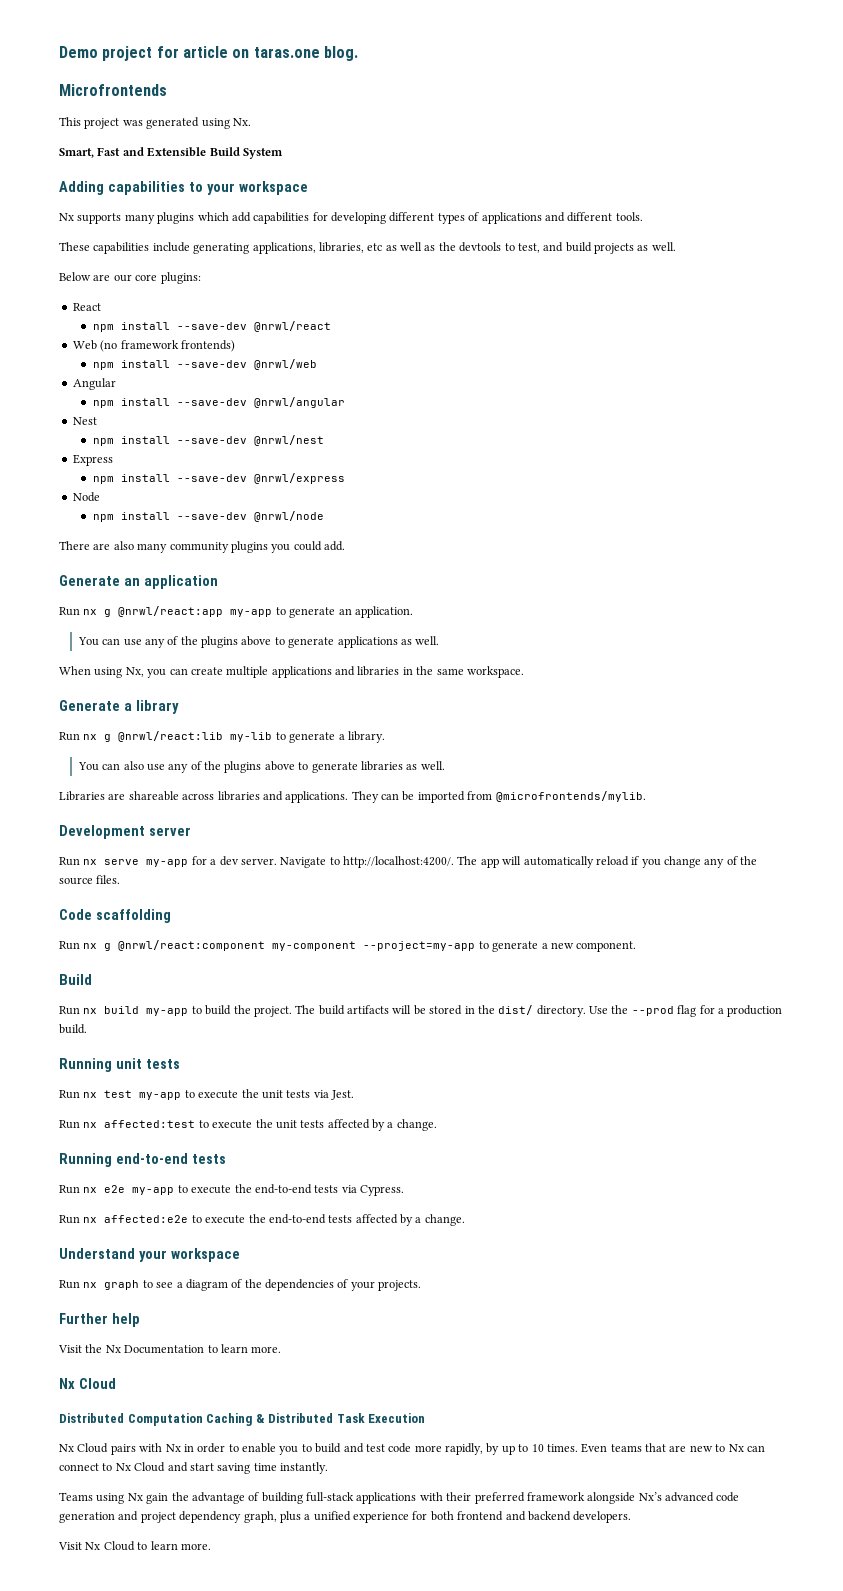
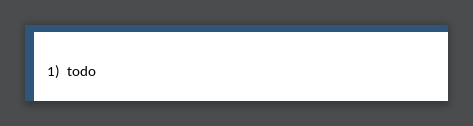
- Demo project for article on taras.one blog.
- Microfrontends
- This project was generated using Nx.
- Smart, Fast and Extensible Build System
- Adding capabilities to your workspace
- Nx supports many plugins which add capabilities for developing different types of applications and different tools.
- These capabilities include generating applications, libraries, etc as well as the devtools to test, and build projects as well.
- Below are our core plugins:
- React
- npm install --save-dev @nrwl/react
- Web (no framework frontends)
- npm install --save-dev @nrwl/web
- Angular
- npm install --save-dev @nrwl/angular
- Nest
- npm install --save-dev @nrwl/nest
- Express
- npm install --save-dev @nrwl/express
- Node
- npm install --save-dev @nrwl/node
- There are also many community plugins you could add.
- Generate an application
- Run nx g @nrwl/react:app my-app to generate an application.
- You can use any of the plugins above to generate applications as well.
- When using Nx, you can create multiple applications and libraries in the same workspace.
- Generate a library
- Run nx g @nrwl/react:lib my-lib to generate a library.
- You can also use any of the plugins above to generate libraries as well.
- Libraries are shareable across libraries and applications. They can be imported from @microfrontends/mylib.
- Development server
- Run nx serve my-app for a dev server. Navigate to http://localhost:4200/. The app will automatically reload if you change any of the source files.
- Code scaffolding
- Run nx g @nrwl/react:component my-component --project=my-app to generate a new component.
- Build
- Run nx build my-app to build the project. The build artifacts will be stored in the dist/ directory. Use the --prod flag for a production build.
- Running unit tests
- Run nx test my-app to execute the unit tests via Jest.
- Run nx affected:test to execute the unit tests affected by a change.
- Running end-to-end tests
- Run nx e2e my-app to execute the end-to-end tests via Cypress.
- Run nx affected:e2e to execute the end-to-end tests affected by a change.
- Understand your workspace
- Run nx graph to see a diagram of the dependencies of your projects.
- Further help
- Visit the Nx Documentation to learn more.
- Nx Cloud
- Distributed Computation Caching & Distributed Task Execution
- Nx Cloud pairs with Nx in order to enable you to build and test code more rapidly, by up to 10 times. Even teams that are new to Nx can connect to Nx Cloud and start saving time instantly.
- Teams using Nx gain the advantage of building full-stack applications with their preferred framework alongside Nx’s advanced code generation and project dependency graph, plus a unified experience for both frontend and backend developers.
- Visit Nx Cloud to learn more.
+ 1) todo

